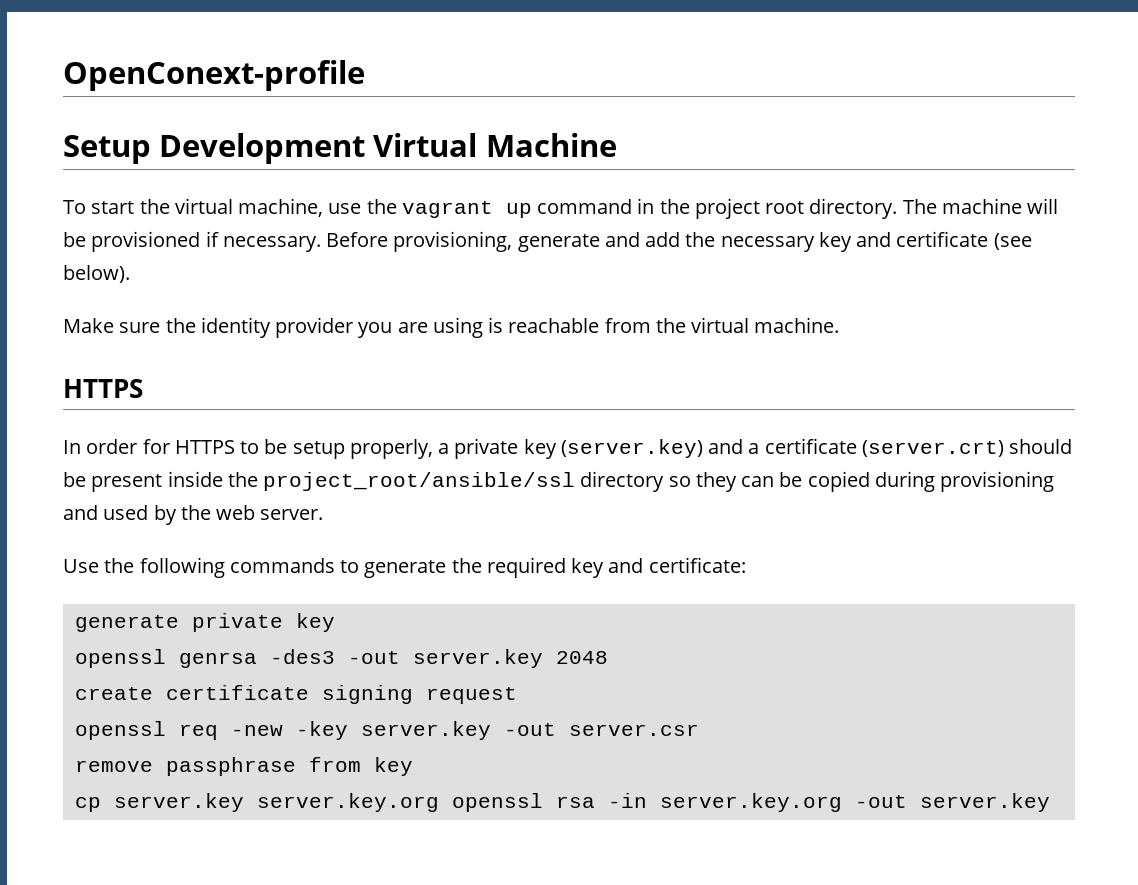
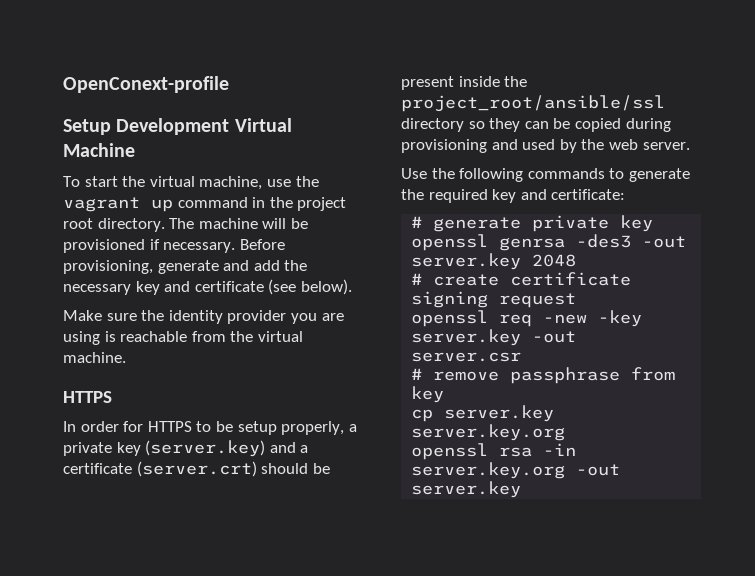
- generate private key
+ # generate private key
- create certificate signing request
+ # create certificate signing request
- remove passphrase from key
+ # remove passphrase from key
- cp server.key server.key.org openssl rsa -in server.key.org -out server.key
+ cp server.key server.key.org
+ openssl rsa -in server.key.org -out server.key

